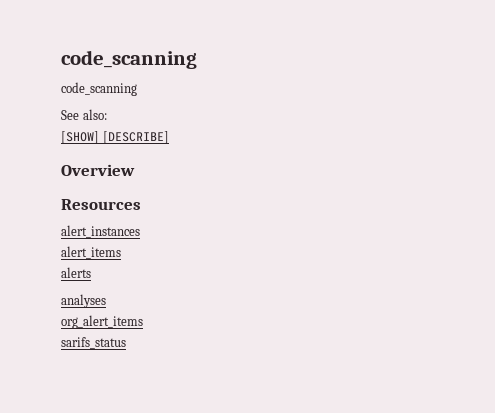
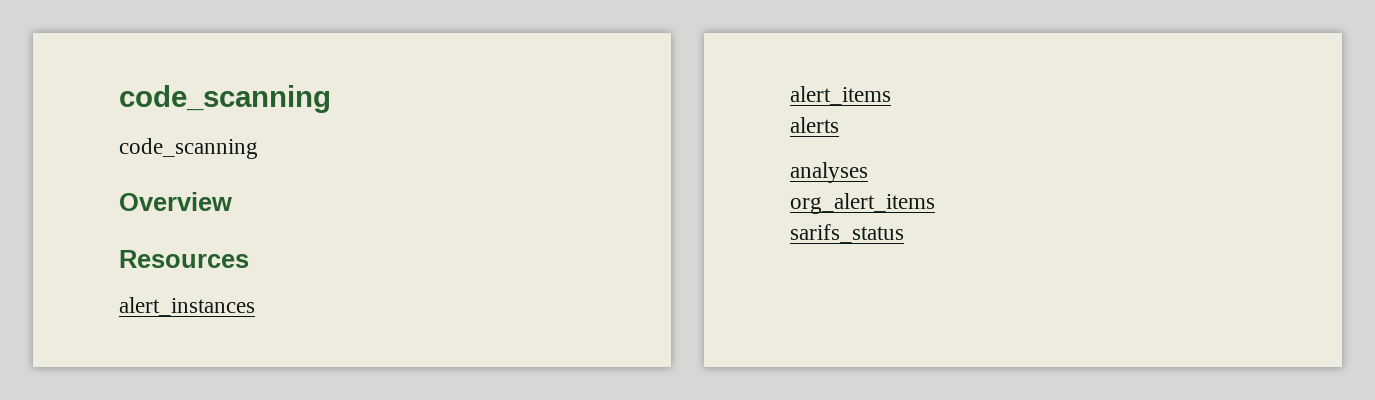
- See also:
- [SHOW] [DESCRIBE]

